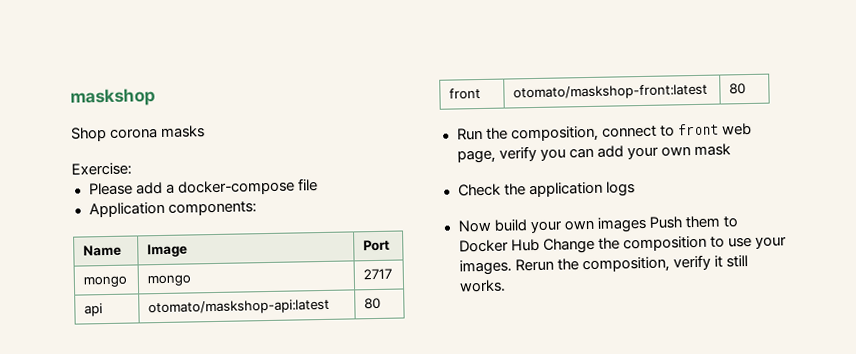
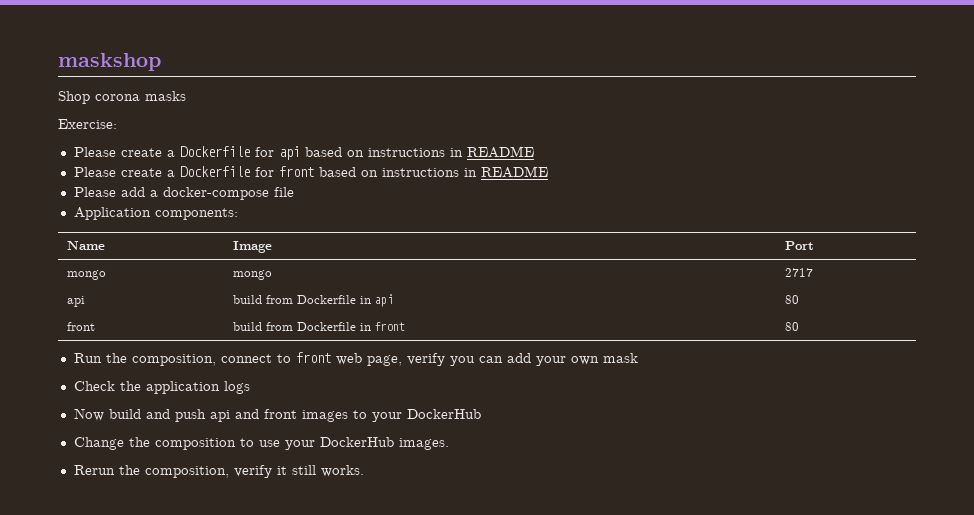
+ Please create a Dockerfile for api based on instructions in README
+ Please create a Dockerfile for front based on instructions in README
- api | otomato/maskshop-api:latest | 80
- front | otomato/maskshop-front:latest | 80
+ api | build from Dockerfile in api | 80
+ front | build from Dockerfile in front | 80
- Now build your own images Push them to Docker Hub Change the composition to use your images. Rerun the composition, verify it still works.
+ Now build and push api and front images to your DockerHub
+ Change the composition to use your DockerHub images.
+ Rerun the composition, verify it still works.

